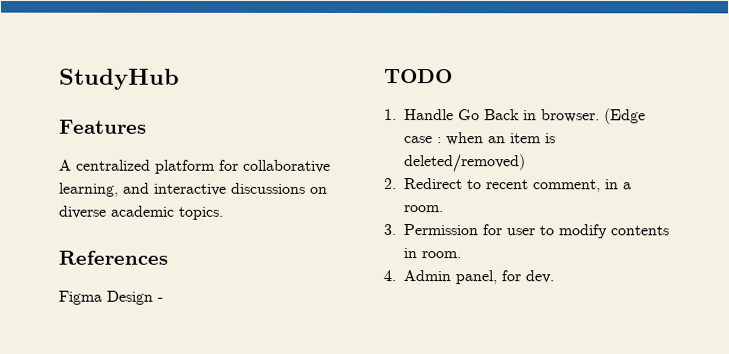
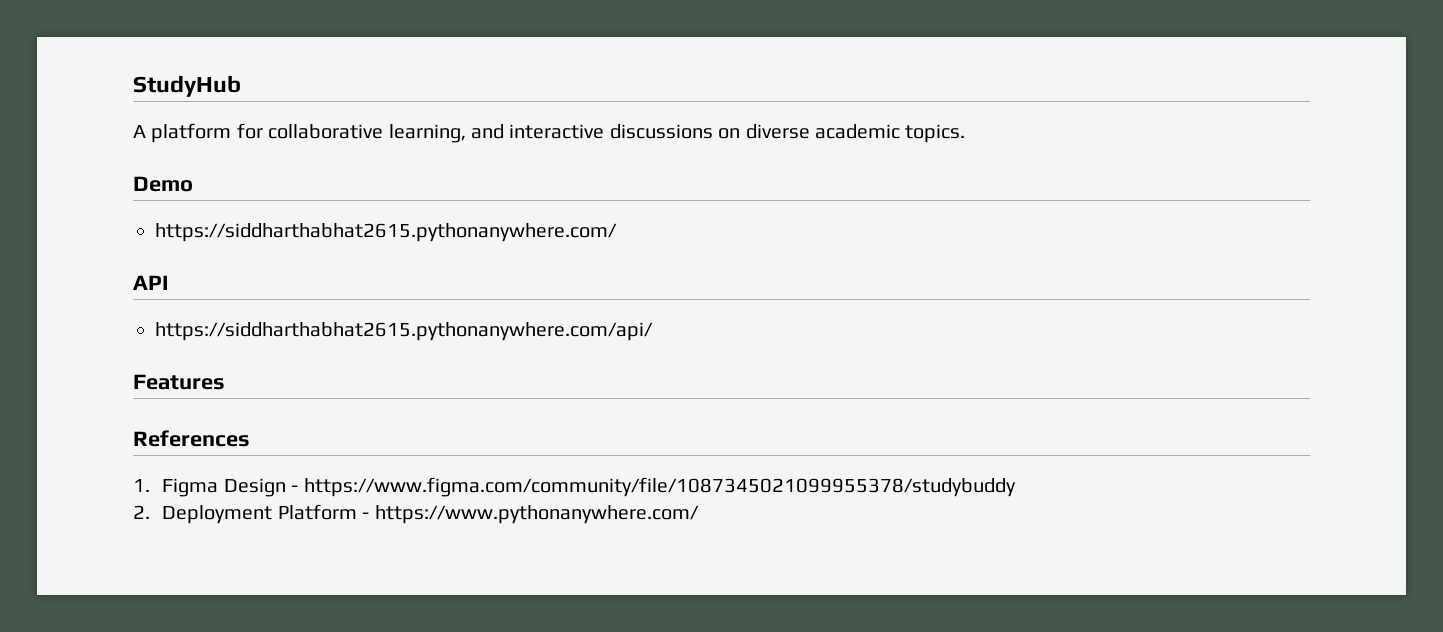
- Features
- A centralized platform for collaborative learning, and interactive discussions on diverse academic topics.
+ A platform for collaborative learning, and interactive discussions on diverse academic topics.
+ Demo
+ https://siddharthabhat2615.pythonanywhere.com/
+ API
+ https://siddharthabhat2615.pythonanywhere.com/api/
+ Features
- Figma Design -
- TODO
- 1. Handle Go Back in browser. (Edge case : when an item is deleted/removed)
- 2. Redirect to recent comment, in a room.
- 3. Permission for user to modify contents in room.
- 4. Admin panel, for dev.
+ 1. Figma Design - https://www.figma.com/community/file/1087345021099955378/studybuddy
+ 2. Deployment Platform - https://www.pythonanywhere.com/

